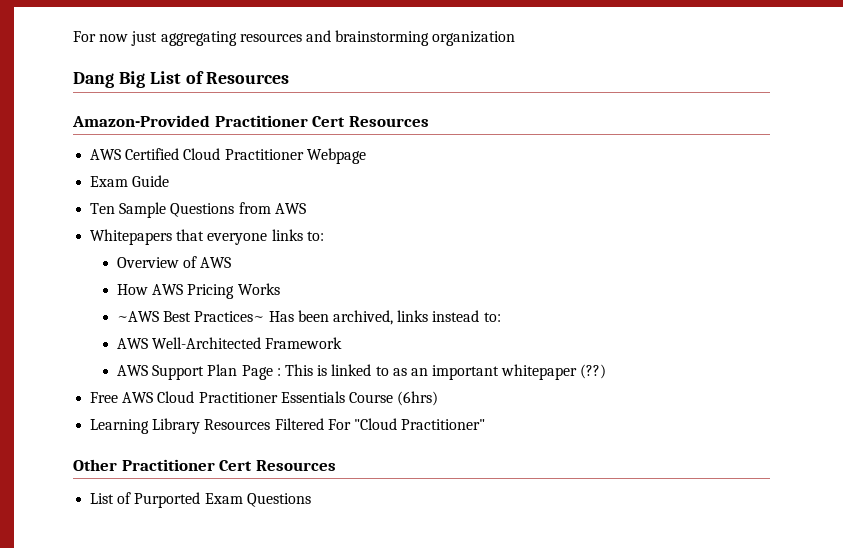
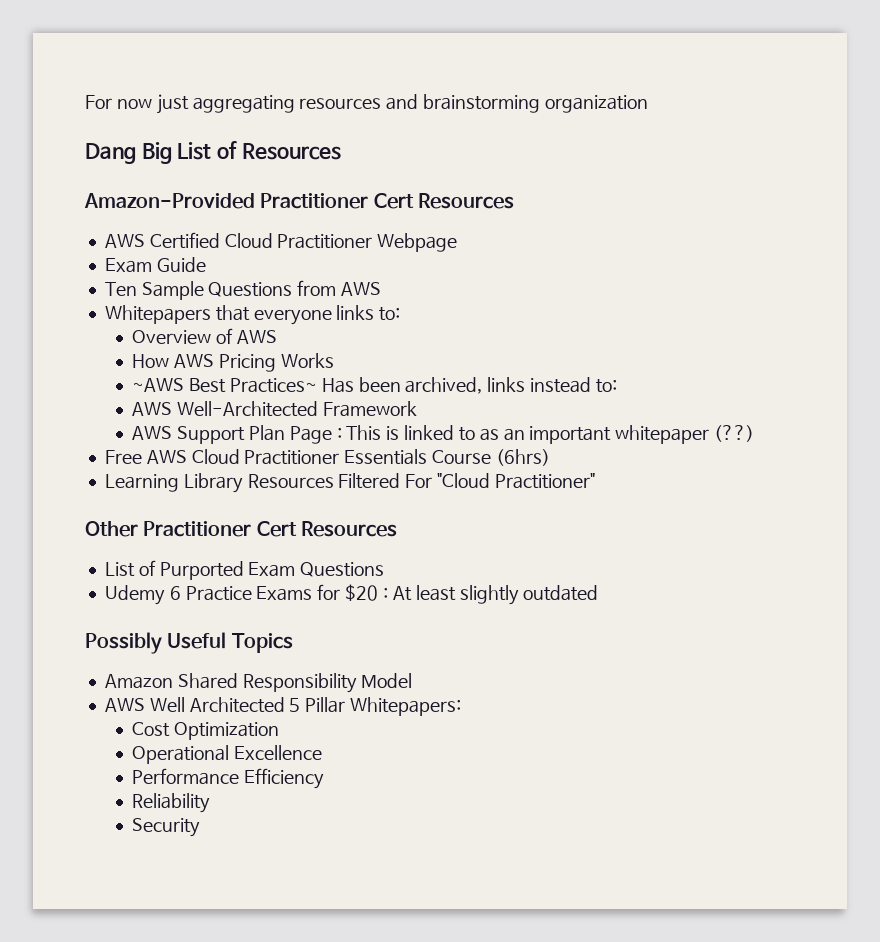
+ Udemy 6 Practice Exams for $20 : At least slightly outdated
+ Possibly Useful Topics
+ Amazon Shared Responsibility Model
+ AWS Well Architected 5 Pillar Whitepapers:
+ Cost Optimization
+ Operational Excellence
+ Performance Efficiency
+ Reliability
+ Security

